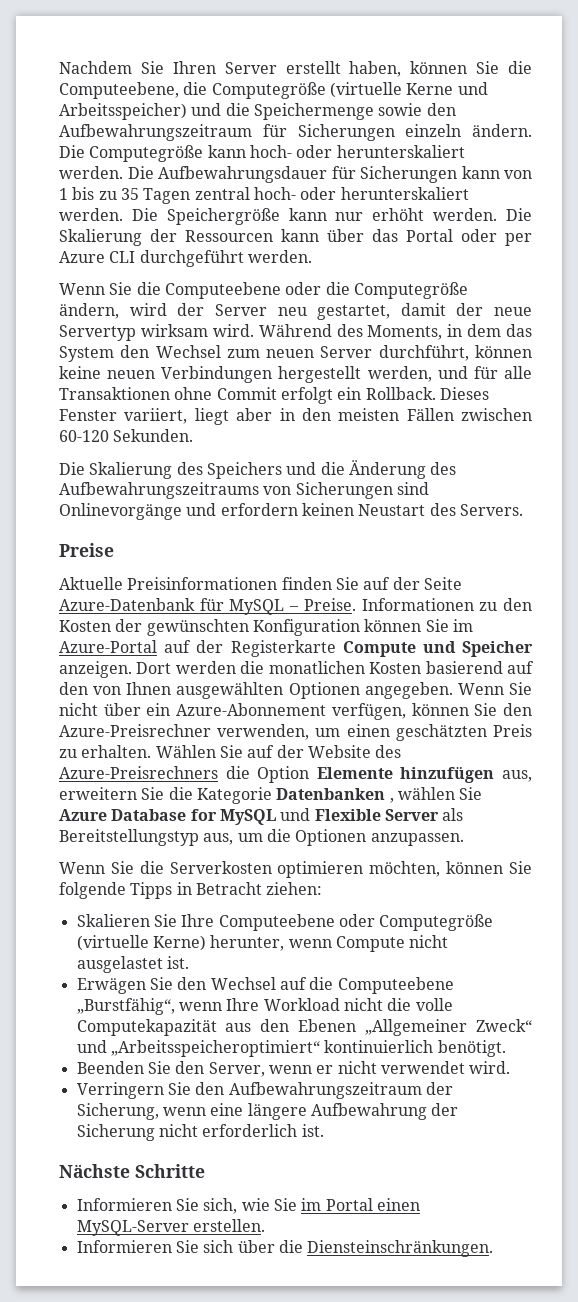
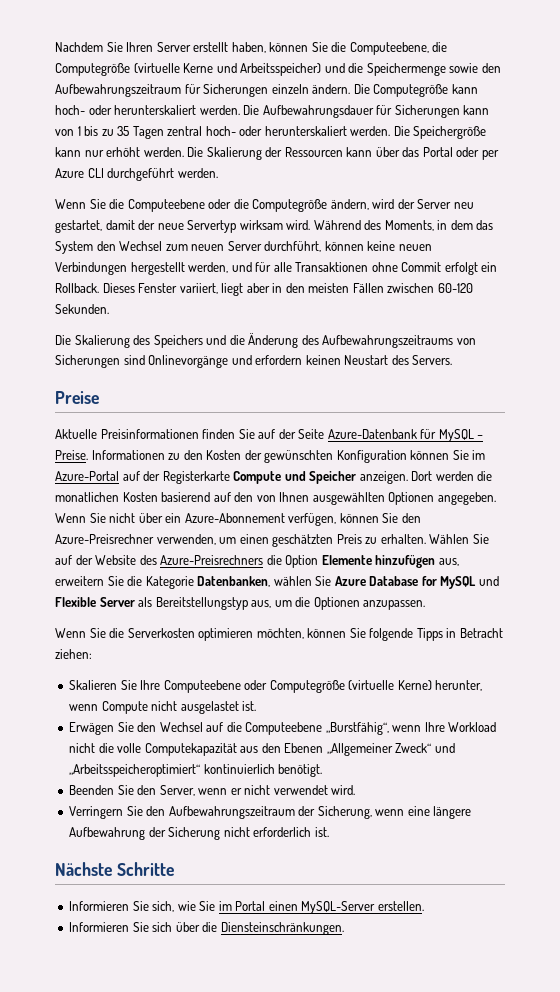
- Wählen Sie auf der Website des Azure-Preisrechners die Option Elemente hinzufügen aus, erweitern Sie die Kategorie Datenbanken , wählen Sie Azure Database for MySQL und Flexible Server als Bereitstellungstyp aus, um die Optionen anzupassen.
+ Wählen Sie auf der Website des Azure-Preisrechners die Option Elemente hinzufügen aus, erweitern Sie die Kategorie Datenbanken, wählen Sie Azure Database for MySQL und Flexible Server als Bereitstellungstyp aus, um die Optionen anzupassen.

